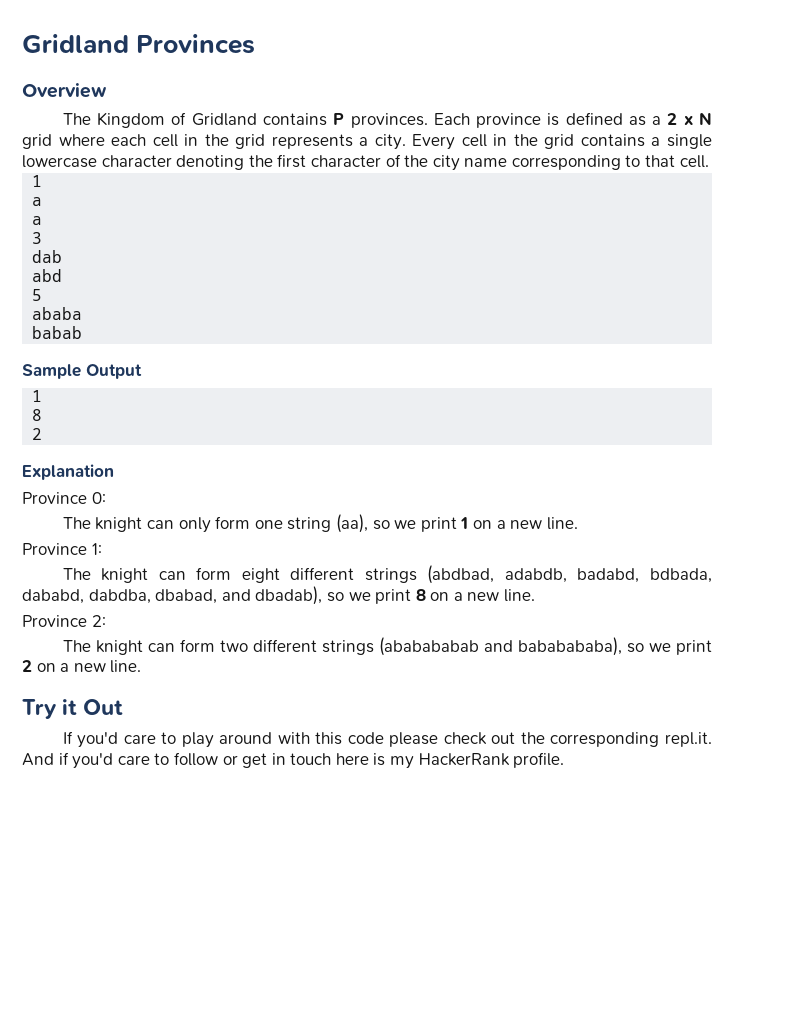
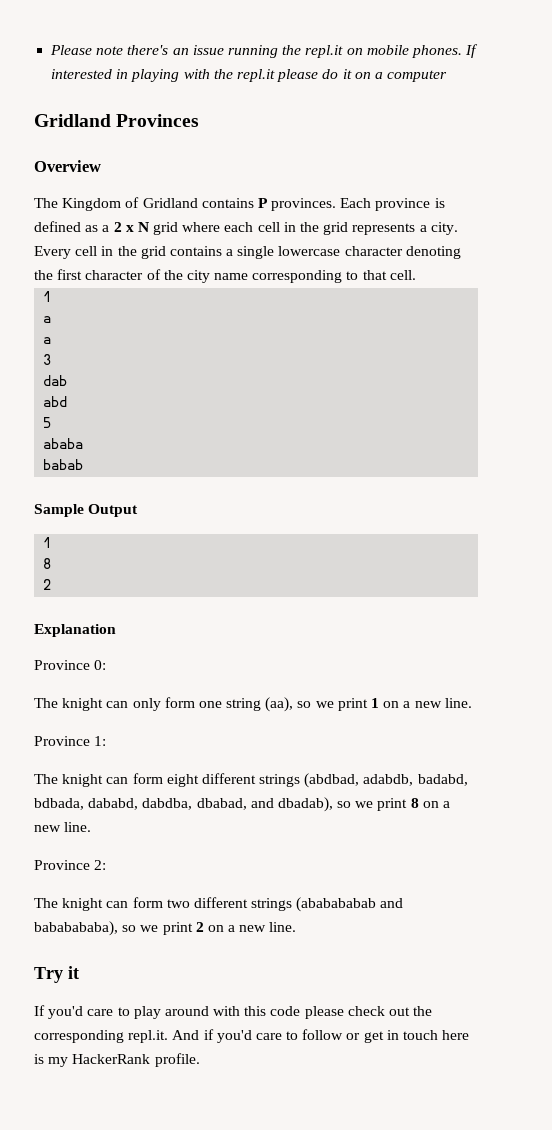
+ Please note there's an issue running the repl.it on mobile phones. If interested in playing with the repl.it please do it on a computer
- Try it Out
+ Try it

